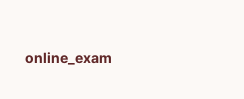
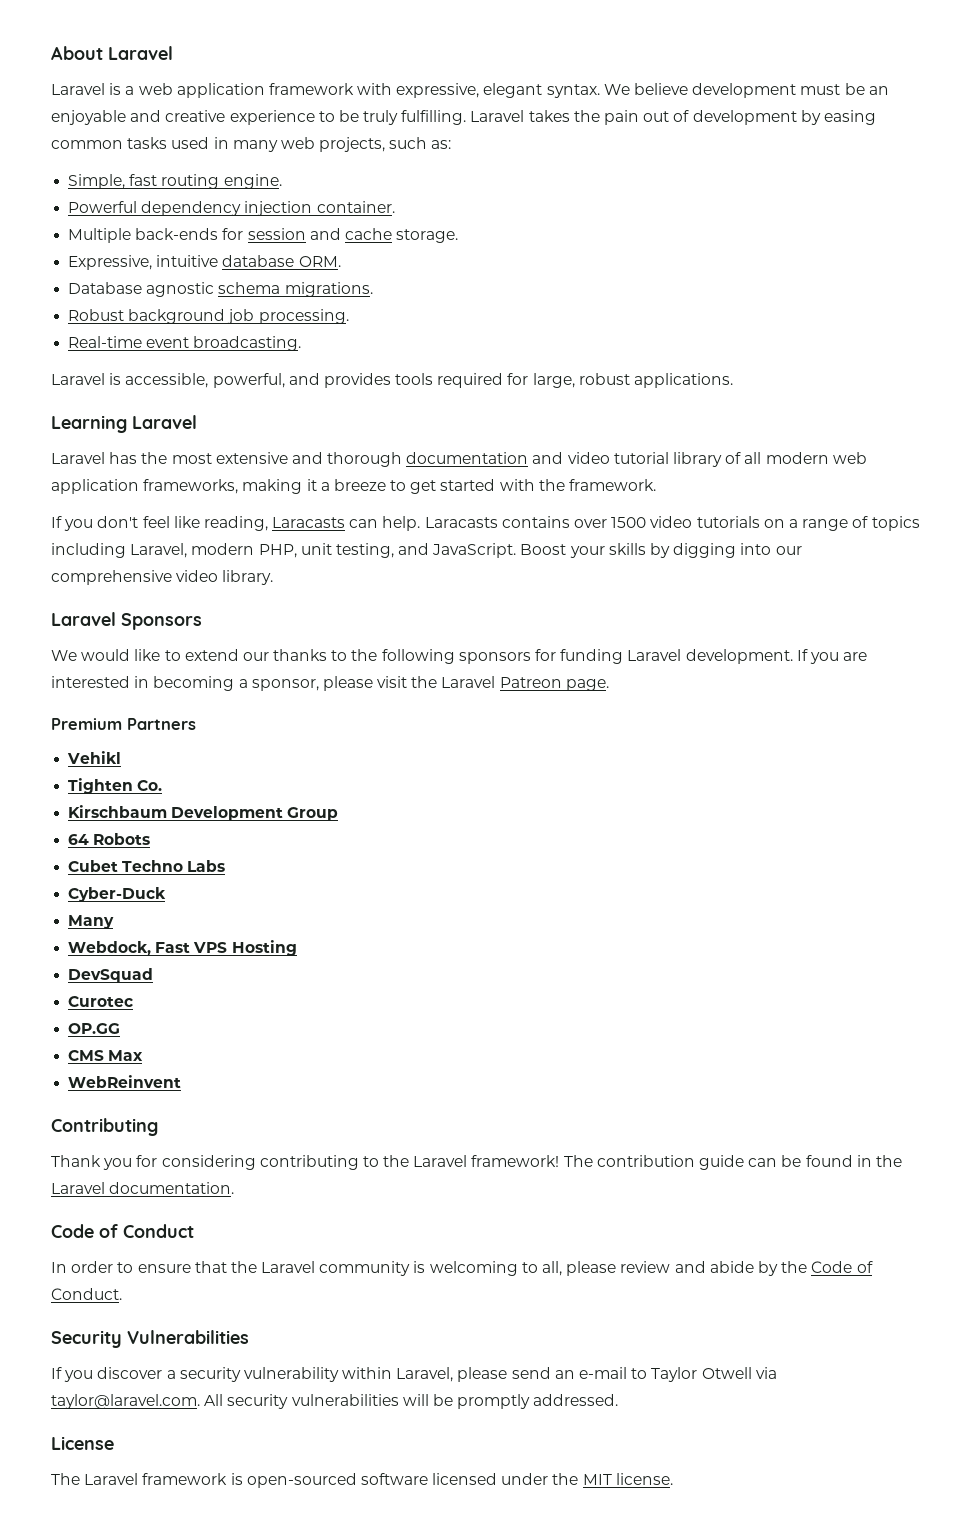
- online_exam
+ About Laravel
+ Laravel is a web application framework with expressive, elegant syntax. We believe development must be an enjoyable and creative experience to be truly fulfilling. Laravel takes the pain out of development by easing common tasks used in many web projects, such as:
+ Simple, fast routing engine.
+ Powerful dependency injection container.
+ Multiple back-ends for session and cache storage.
+ Expressive, intuitive database ORM.
+ Database agnostic schema migrations.
+ Robust background job processing.
+ Real-time event broadcasting.
+ Laravel is accessible, powerful, and provides tools required for large, robust applications.
+ Learning Laravel
+ Laravel has the most extensive and thorough documentation and video tutorial library of all modern web application frameworks, making it a breeze to get started with the framework.
+ If you don't feel like reading, Laracasts can help. Laracasts contains over 1500 video tutorials on a range of topics including Laravel, modern PHP, unit testing, and JavaScript. Boost your skills by digging into our comprehensive video library.
+ Laravel Sponsors
+ We would like to extend our thanks to the following sponsors for funding Laravel development. If you are interested in becoming a sponsor, please visit the Laravel Patreon page.
+ Premium Partners
+ Vehikl
+ Tighten Co.
+ Kirschbaum Development Group
+ 64 Robots
+ Cubet Techno Labs
+ Cyber-Duck
+ Many
+ Webdock, Fast VPS Hosting
+ DevSquad
+ Curotec
+ OP.GG
+ CMS Max
+ WebReinvent
+ Contributing
+ Thank you for considering contributing to the Laravel framework! The contribution guide can be found in the Laravel documentation.
+ Code of Conduct
+ In order to ensure that the Laravel community is welcoming to all, please review and abide by the Code of Conduct.
+ Security Vulnerabilities
+ If you discover a security vulnerability within Laravel, please send an e-mail to Taylor Otwell via taylor@laravel.com. All security vulnerabilities will be promptly addressed.
+ License
+ The Laravel framework is open-sourced software licensed under the MIT license.

